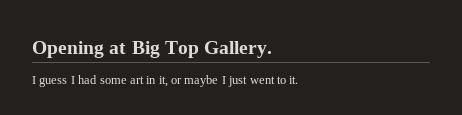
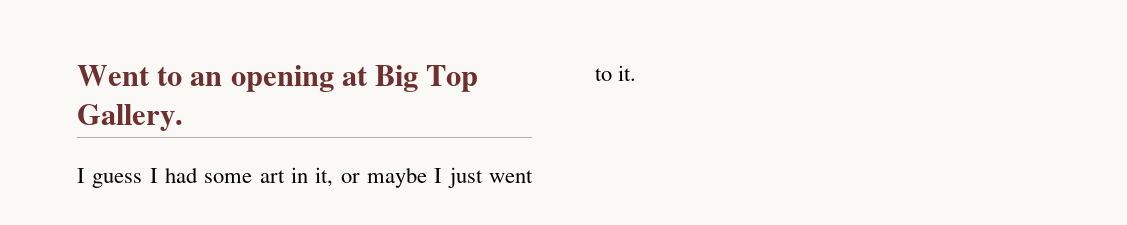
- Opening at Big Top Gallery.
+ Went to an opening at Big Top Gallery.

